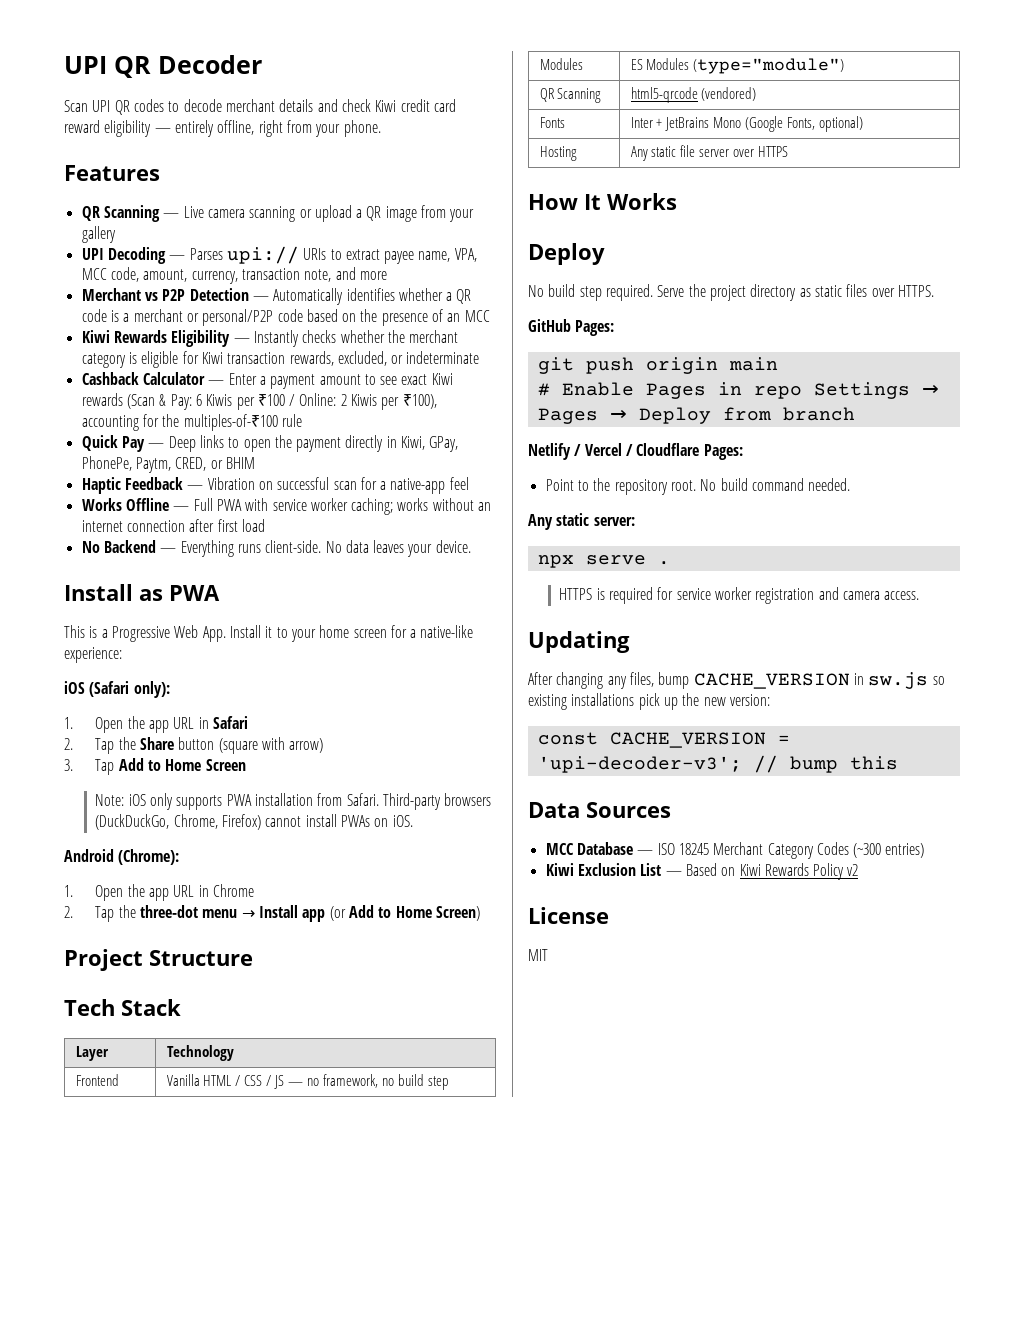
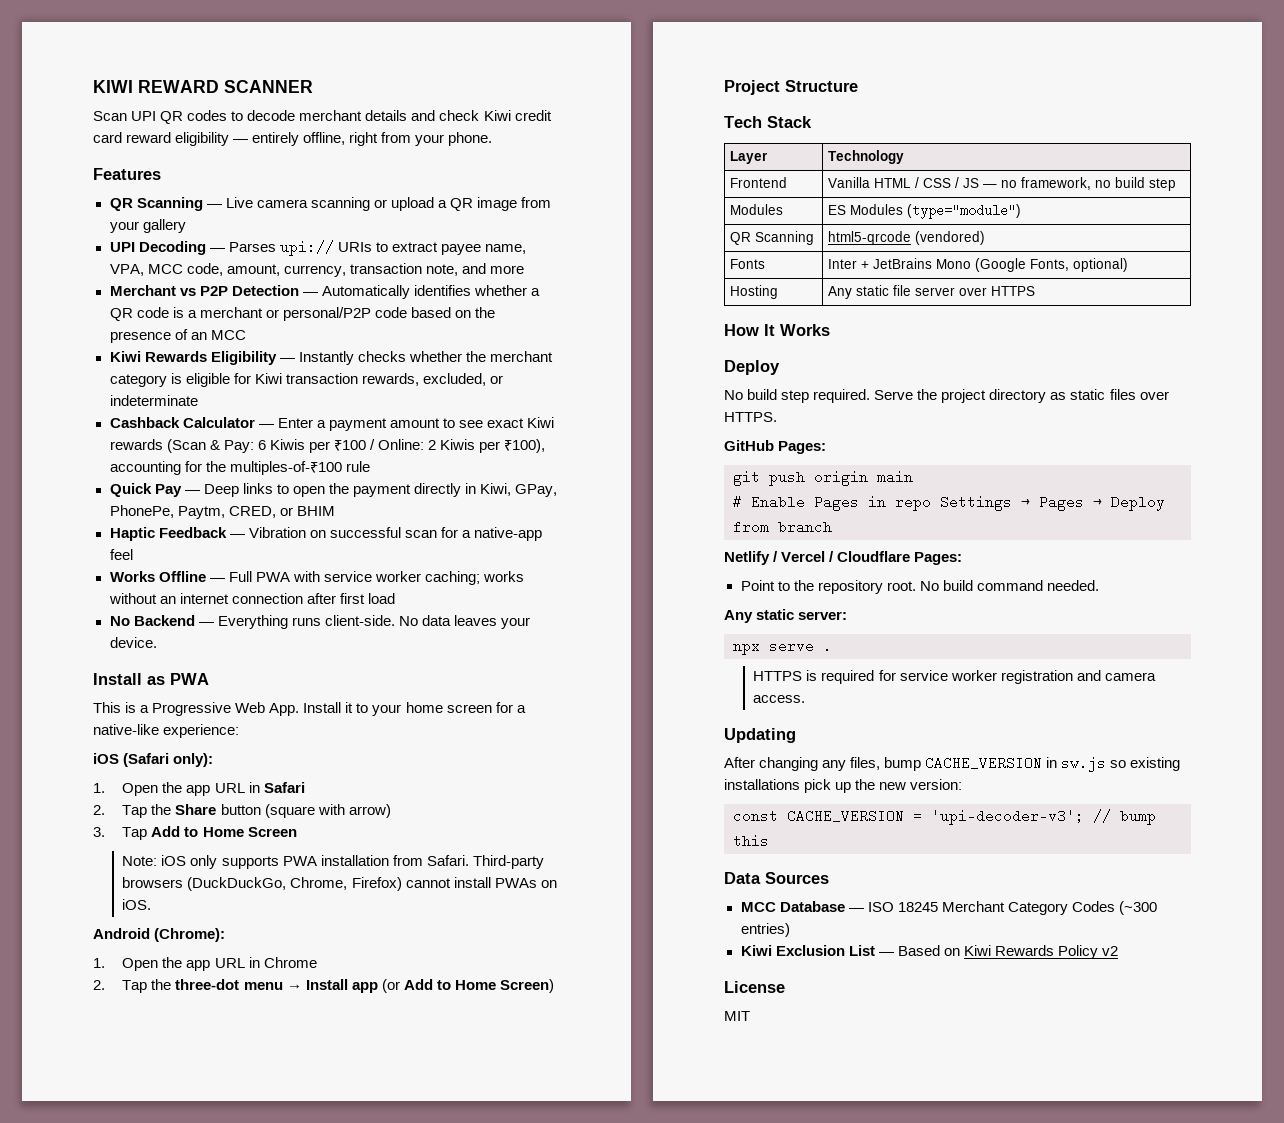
- UPI QR Decoder
+ KIWI REWARD SCANNER

